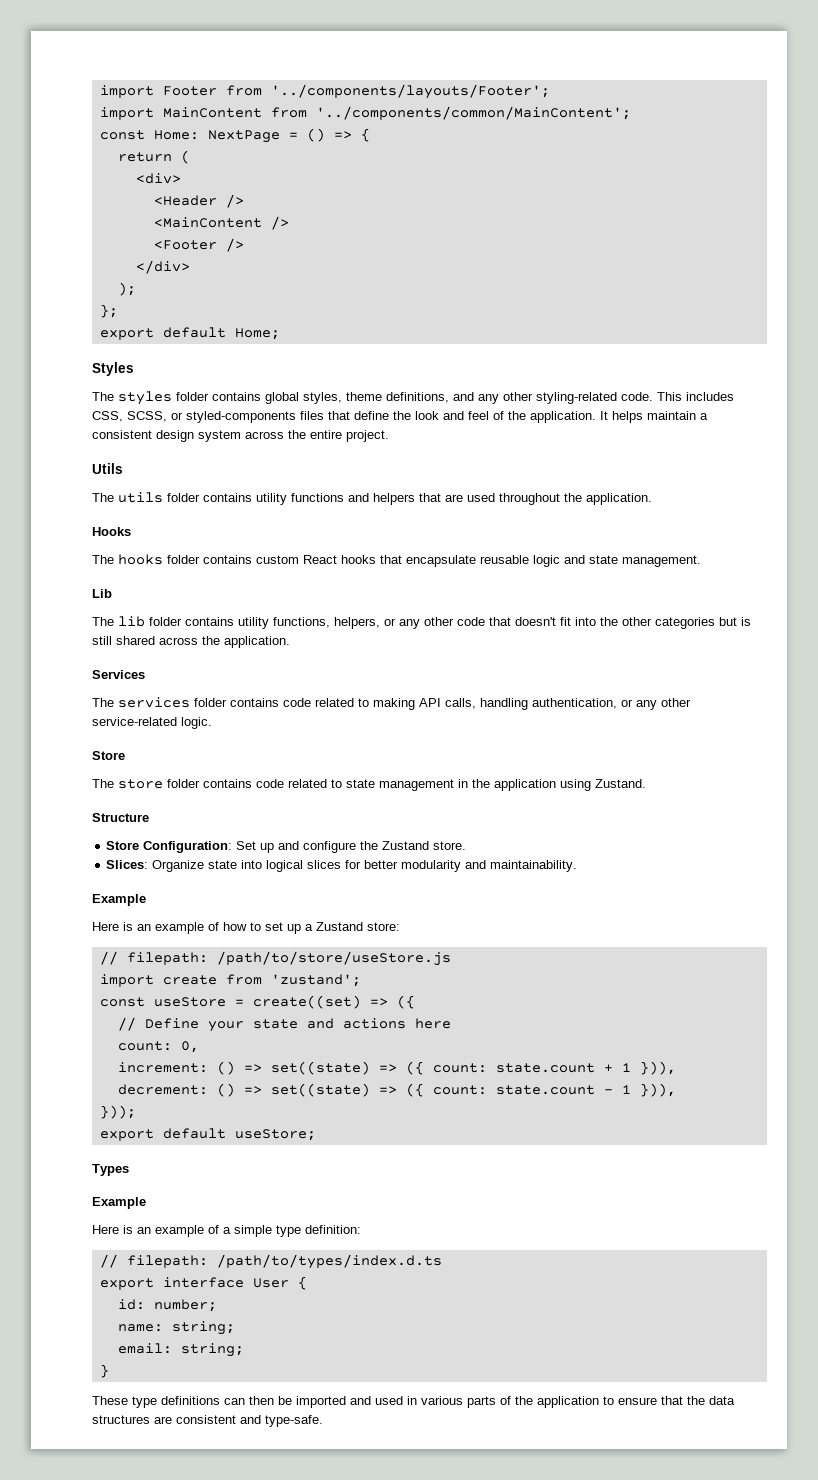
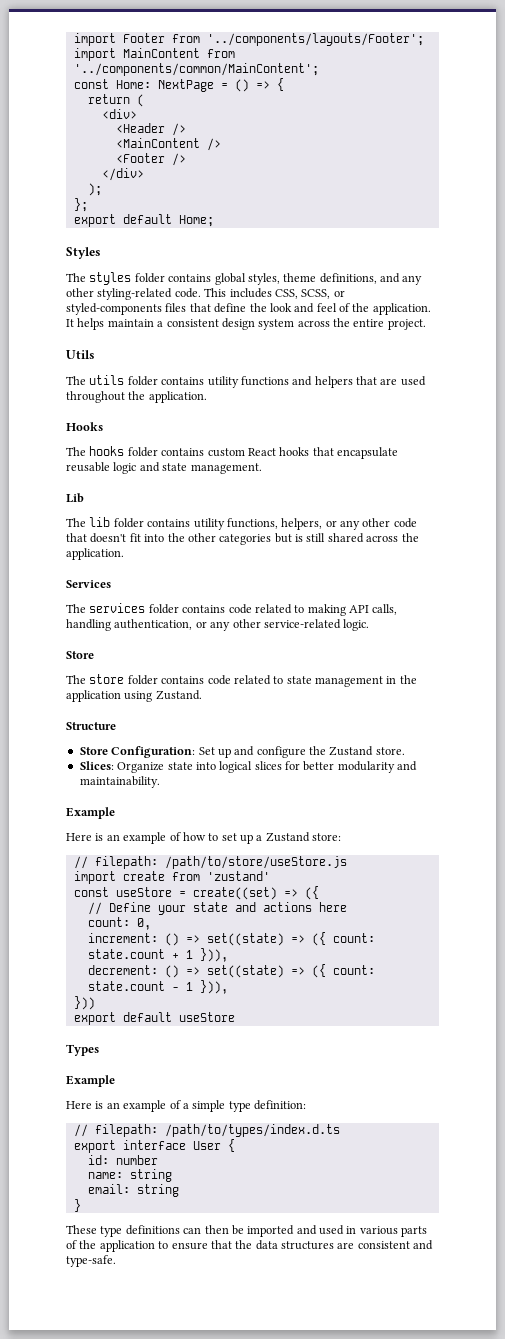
- import create from 'zustand';
+ import create from 'zustand'
- }));
- export default useStore;
+ }))
+ export default useStore
- id: number;
+ id: number
- name: string;
+ name: string
- email: string;
+ email: string

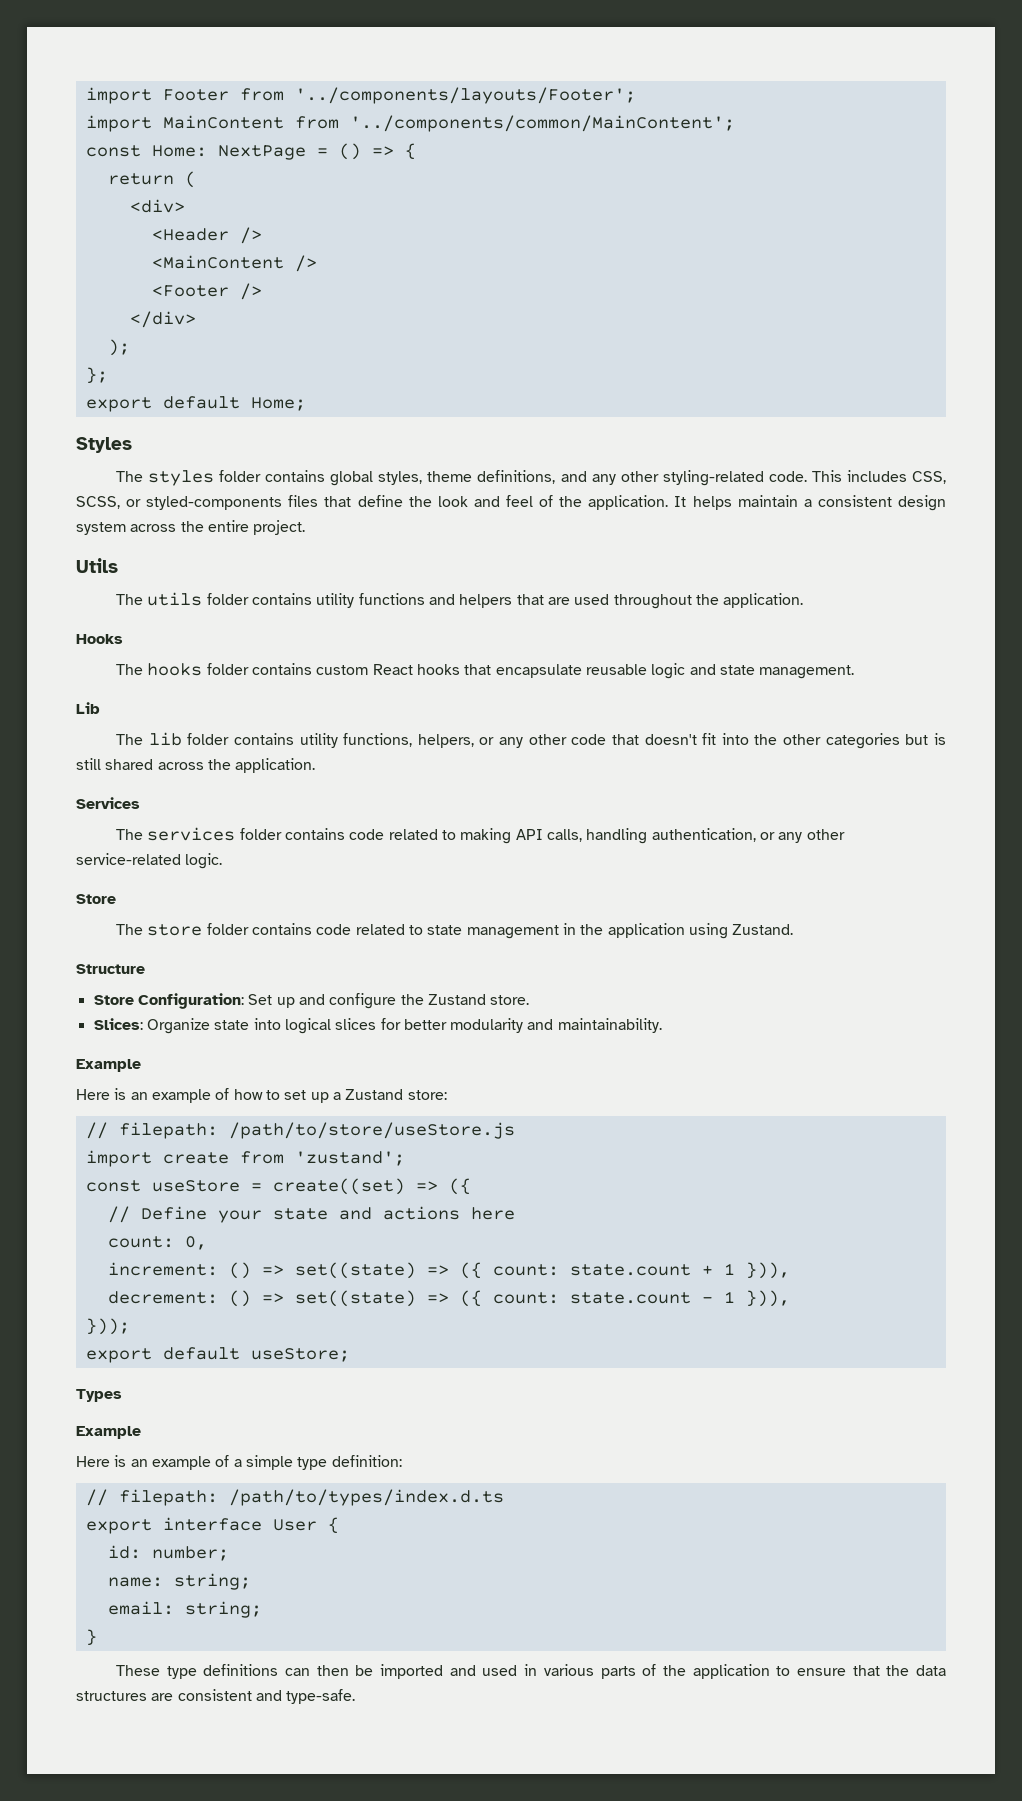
- import create from 'zustand'
+ import create from 'zustand';
- }))
- export default useStore
+ }));
+ export default useStore;
- id: number
+ id: number;
- name: string
+ name: string;
- email: string
+ email: string;

